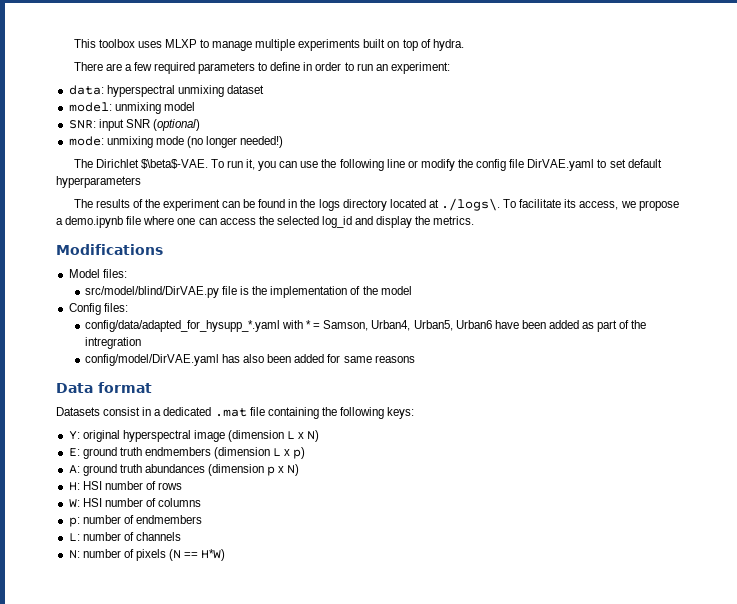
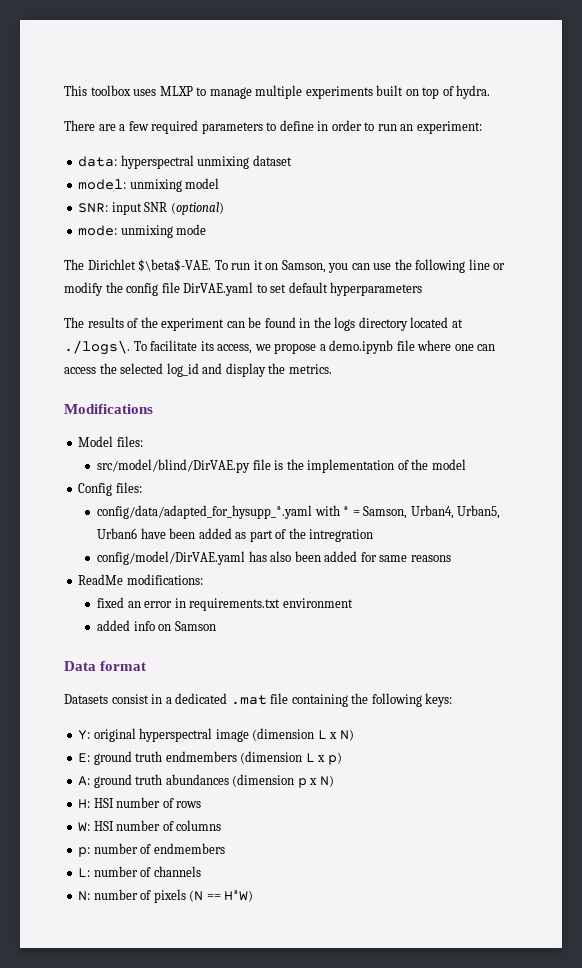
- mode: unmixing mode (no longer needed!)
+ mode: unmixing mode
- To run it, you can use the following line or modify the config file DirVAE.yaml to set default hyperparameters
+ To run it on Samson, you can use the following line or modify the config file DirVAE.yaml to set default hyperparameters
+ ReadMe modifications:
+ fixed an error in requirements.txt environment
+ added info on Samson

